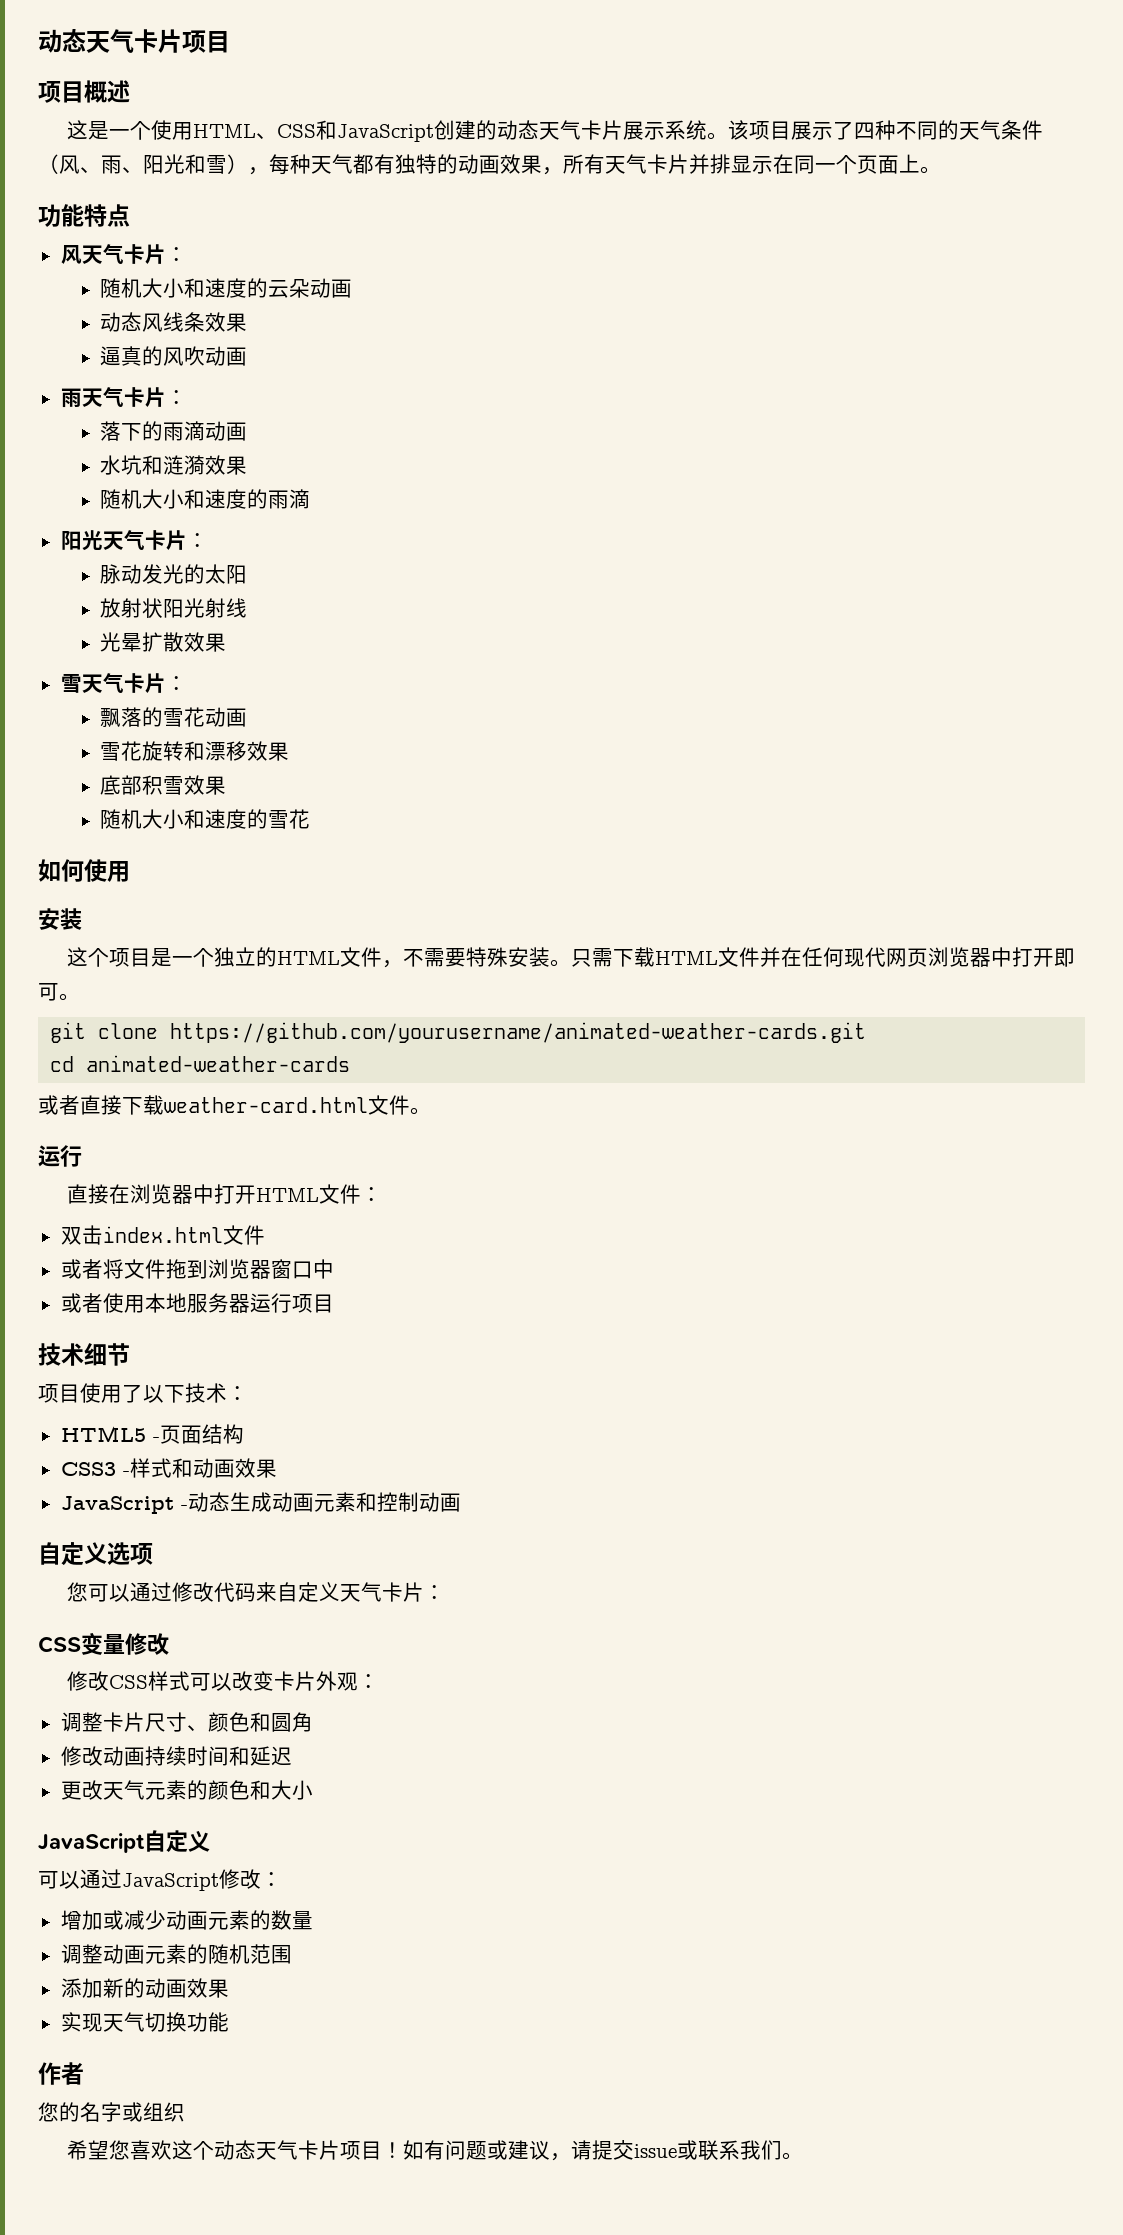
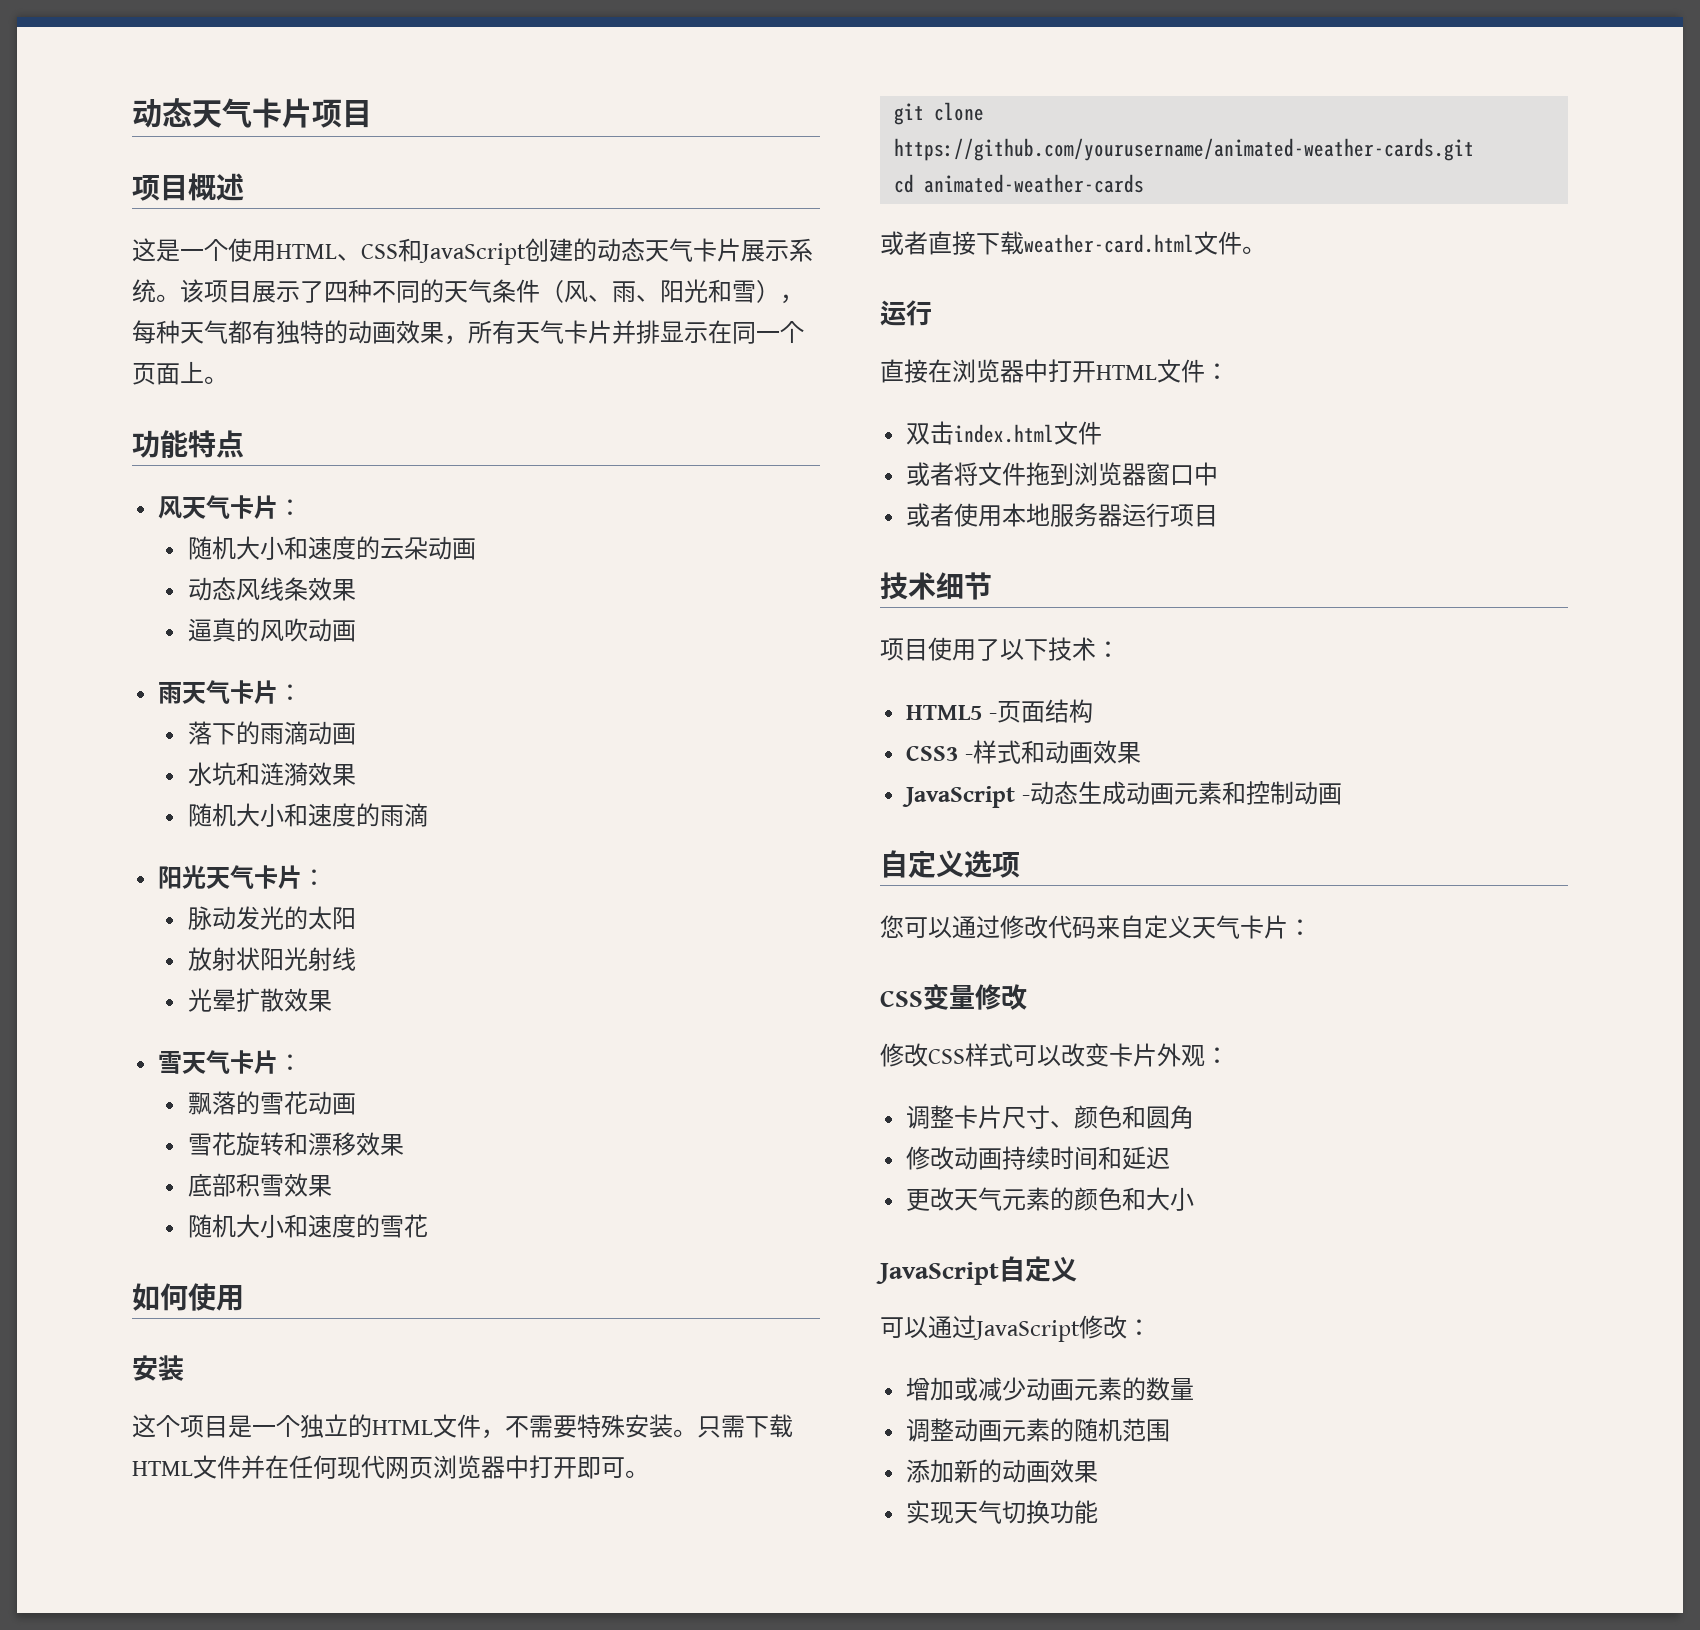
- 作者
- 您的名字或组织
- 希望您喜欢这个动态天气卡片项目！如有问题或建议，请提交issue或联系我们。

